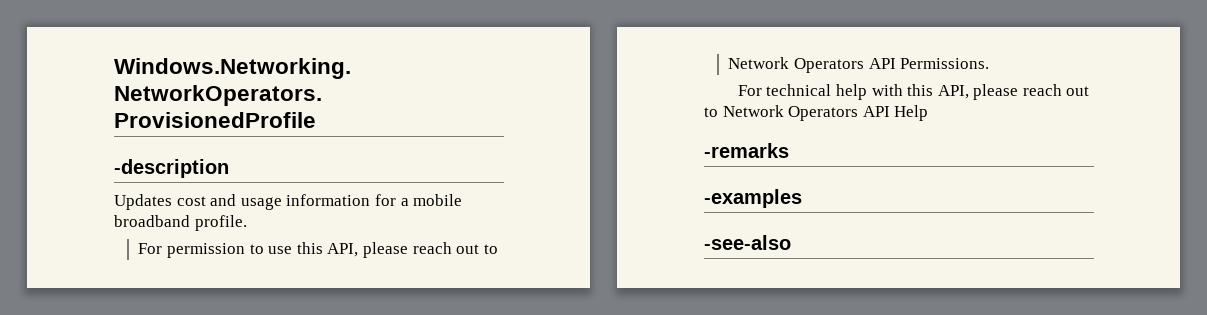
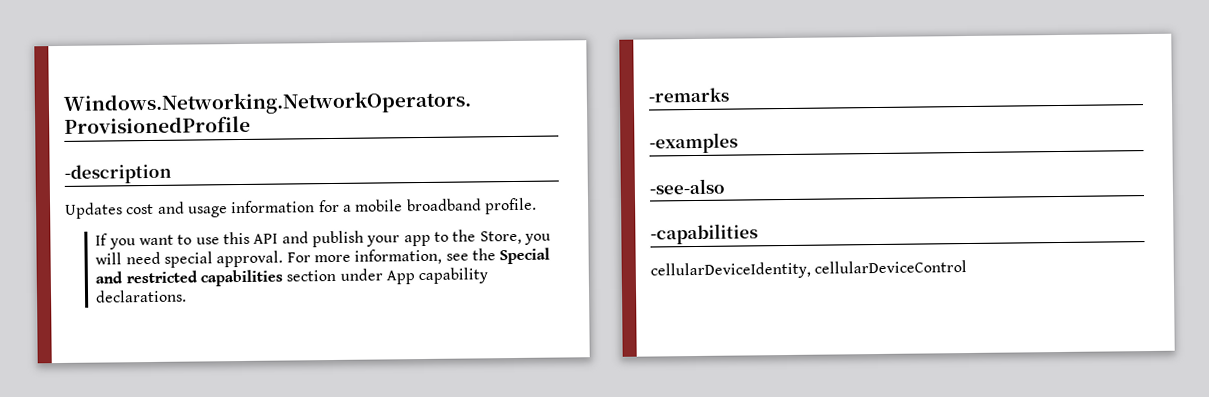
- For permission to use this API, please reach out to Network Operators API Permissions.
- For technical help with this API, please reach out to Network Operators API Help
+ If you want to use this API and publish your app to the Store, you will need special approval. For more information, see the Special and restricted capabilities section under App capability declarations.
+ -capabilities
+ cellularDeviceIdentity, cellularDeviceControl

